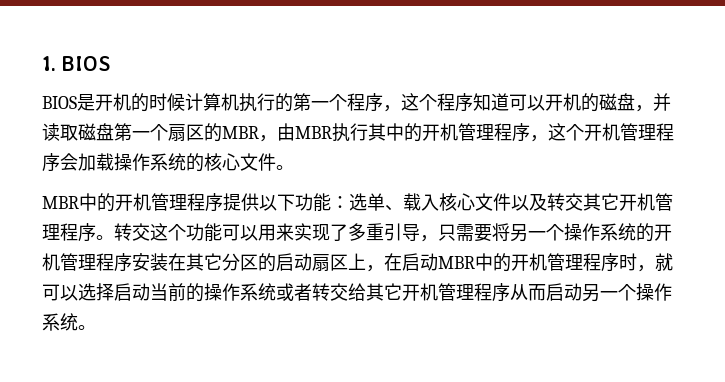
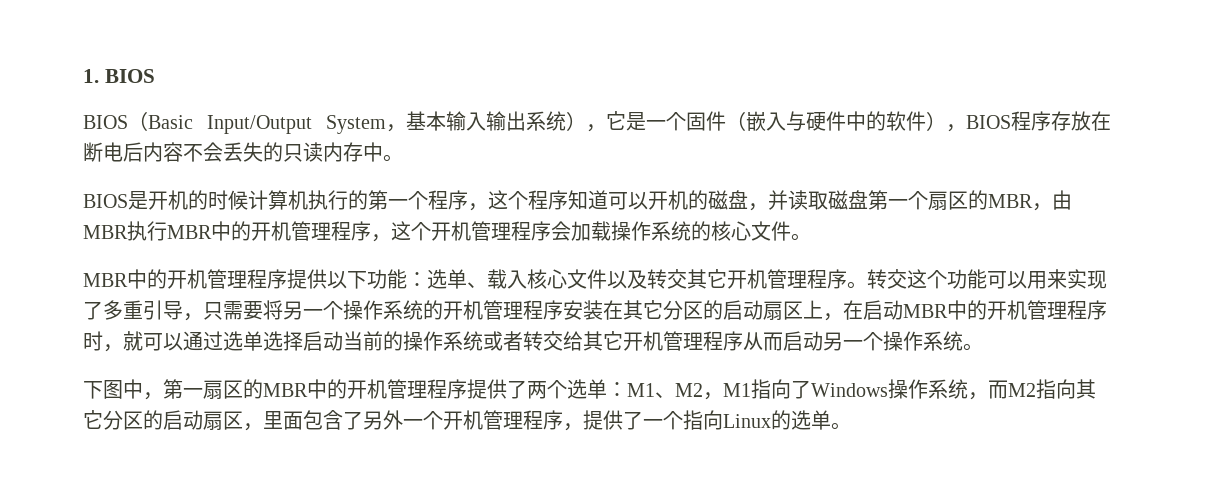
+ BIOS（Basic Input/Output System，基本输入输出系统），它是一个固件（嵌入与硬件中的软件），BIOS程序存放在断电后内容不会丢失的只读内存中。
- BIOS是开机的时候计算机执行的第一个程序，这个程序知道可以开机的磁盘，并读取磁盘第一个扇区的MBR，由MBR执行其中的开机管理程序，这个开机管理程序会加载操作系统的核心文件。
+ BIOS是开机的时候计算机执行的第一个程序，这个程序知道可以开机的磁盘，并读取磁盘第一个扇区的MBR，由MBR执行MBR中的开机管理程序，这个开机管理程序会加载操作系统的核心文件。
- 转交这个功能可以用来实现了多重引导，只需要将另一个操作系统的开机管理程序安装在其它分区的启动扇区上，在启动MBR中的开机管理程序时，就可以选择启动当前的操作系统或者转交给其它开机管理程序从而启动另一个操作系统。
+ 转交这个功能可以用来实现了多重引导，只需要将另一个操作系统的开机管理程序安装在其它分区的启动扇区上，在启动MBR中的开机管理程序时，就可以通过选单选择启动当前的操作系统或者转交给其它开机管理程序从而启动另一个操作系统。
+ 下图中，第一扇区的MBR中的开机管理程序提供了两个选单：M1、M2，M1指向了Windows操作系统，而M2指向其它分区的启动扇区，里面包含了另外一个开机管理程序，提供了一个指向Linux的选单。

